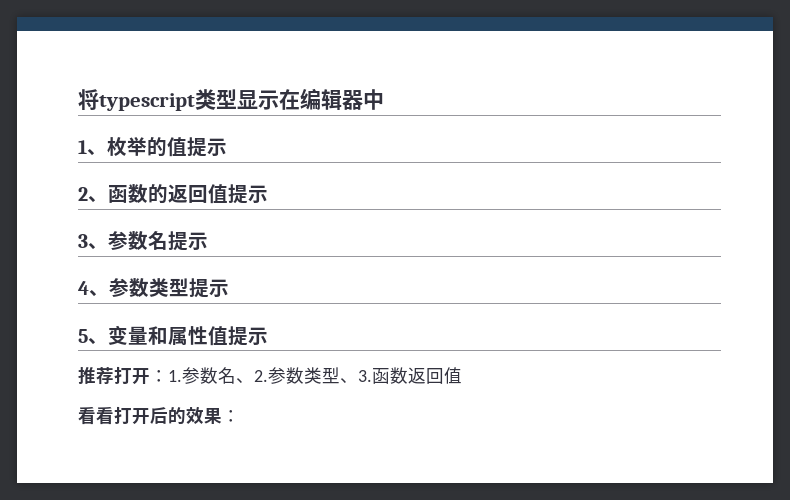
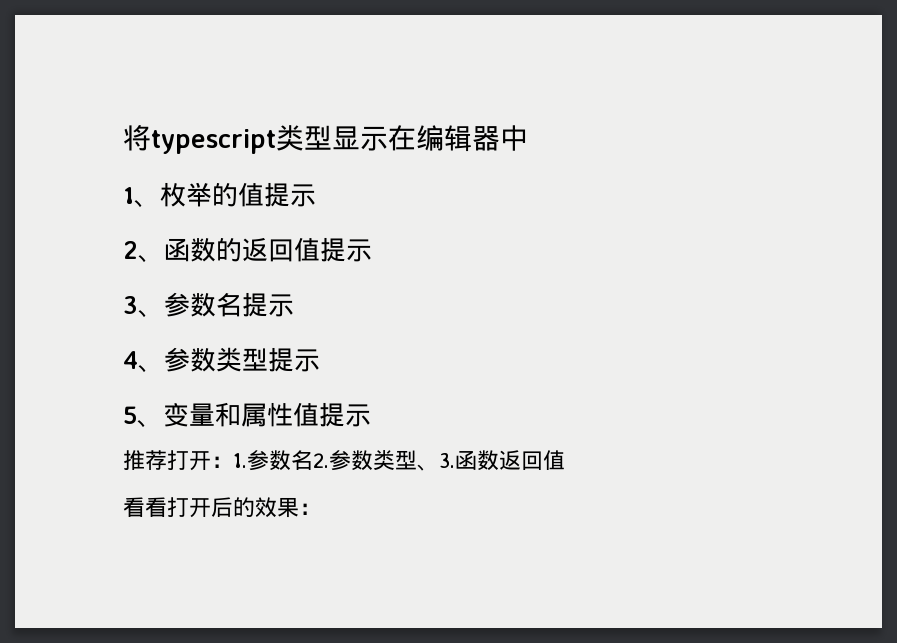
- 推荐打开：1.参数名、2.参数类型、3.函数返回值
+ 推荐打开：1.参数名2.参数类型、3.函数返回值

